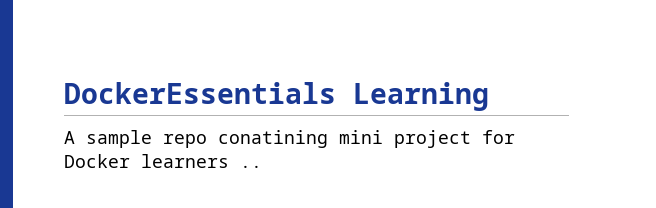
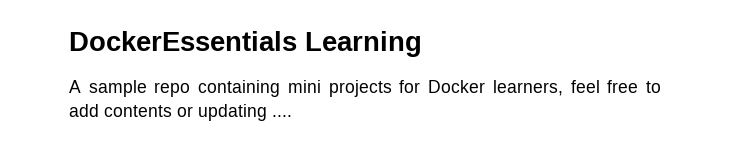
- A sample repo conatining mini project for Docker learners ..
+ A sample repo containing mini projects for Docker learners, feel free to add contents or updating ....

